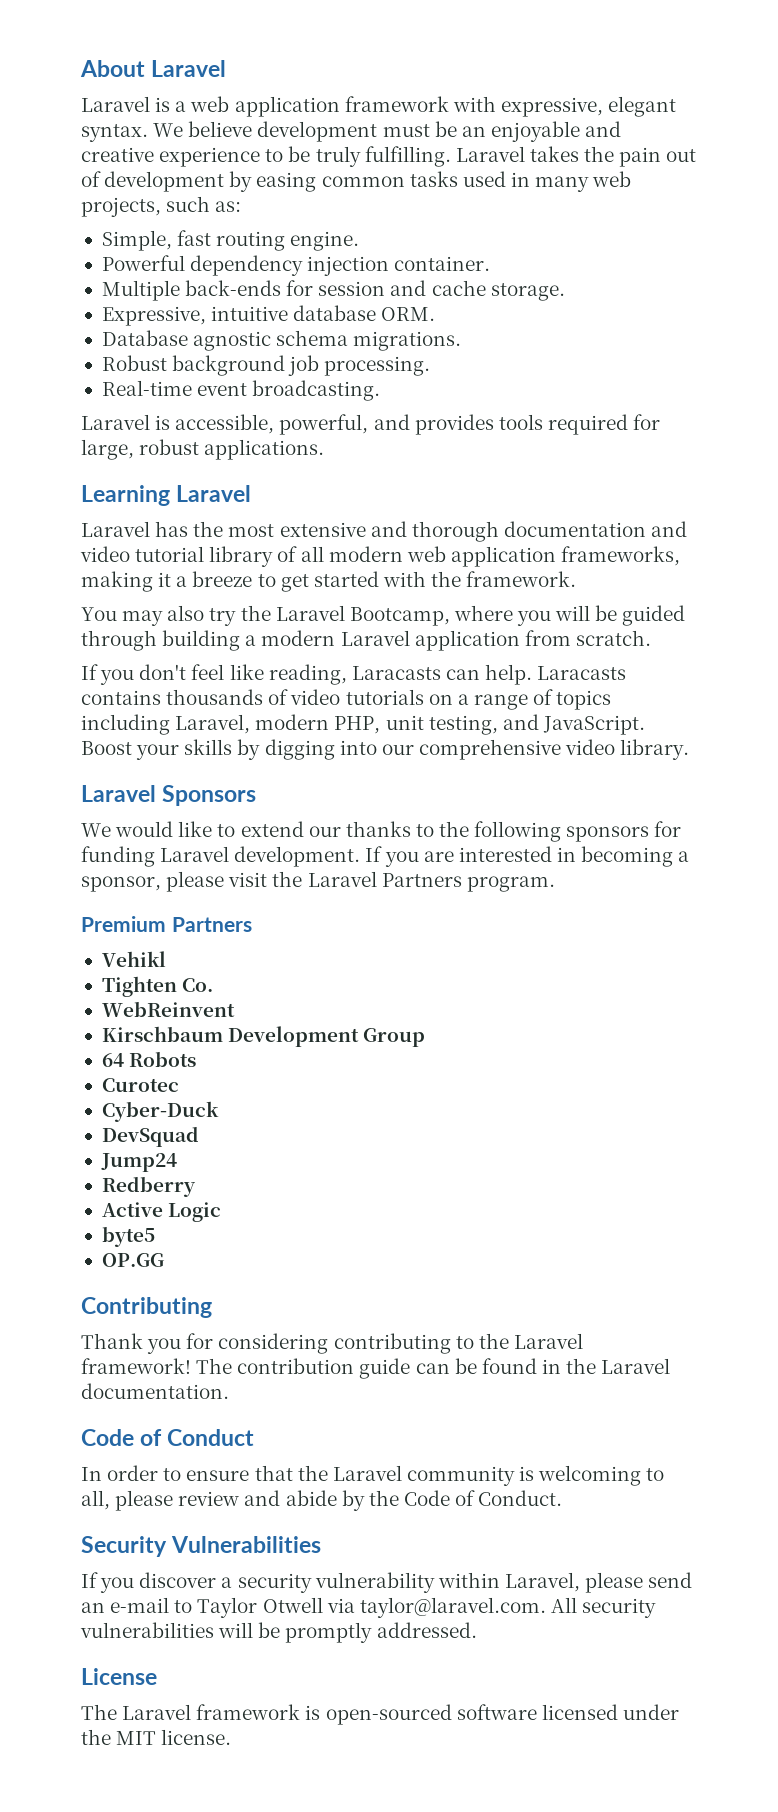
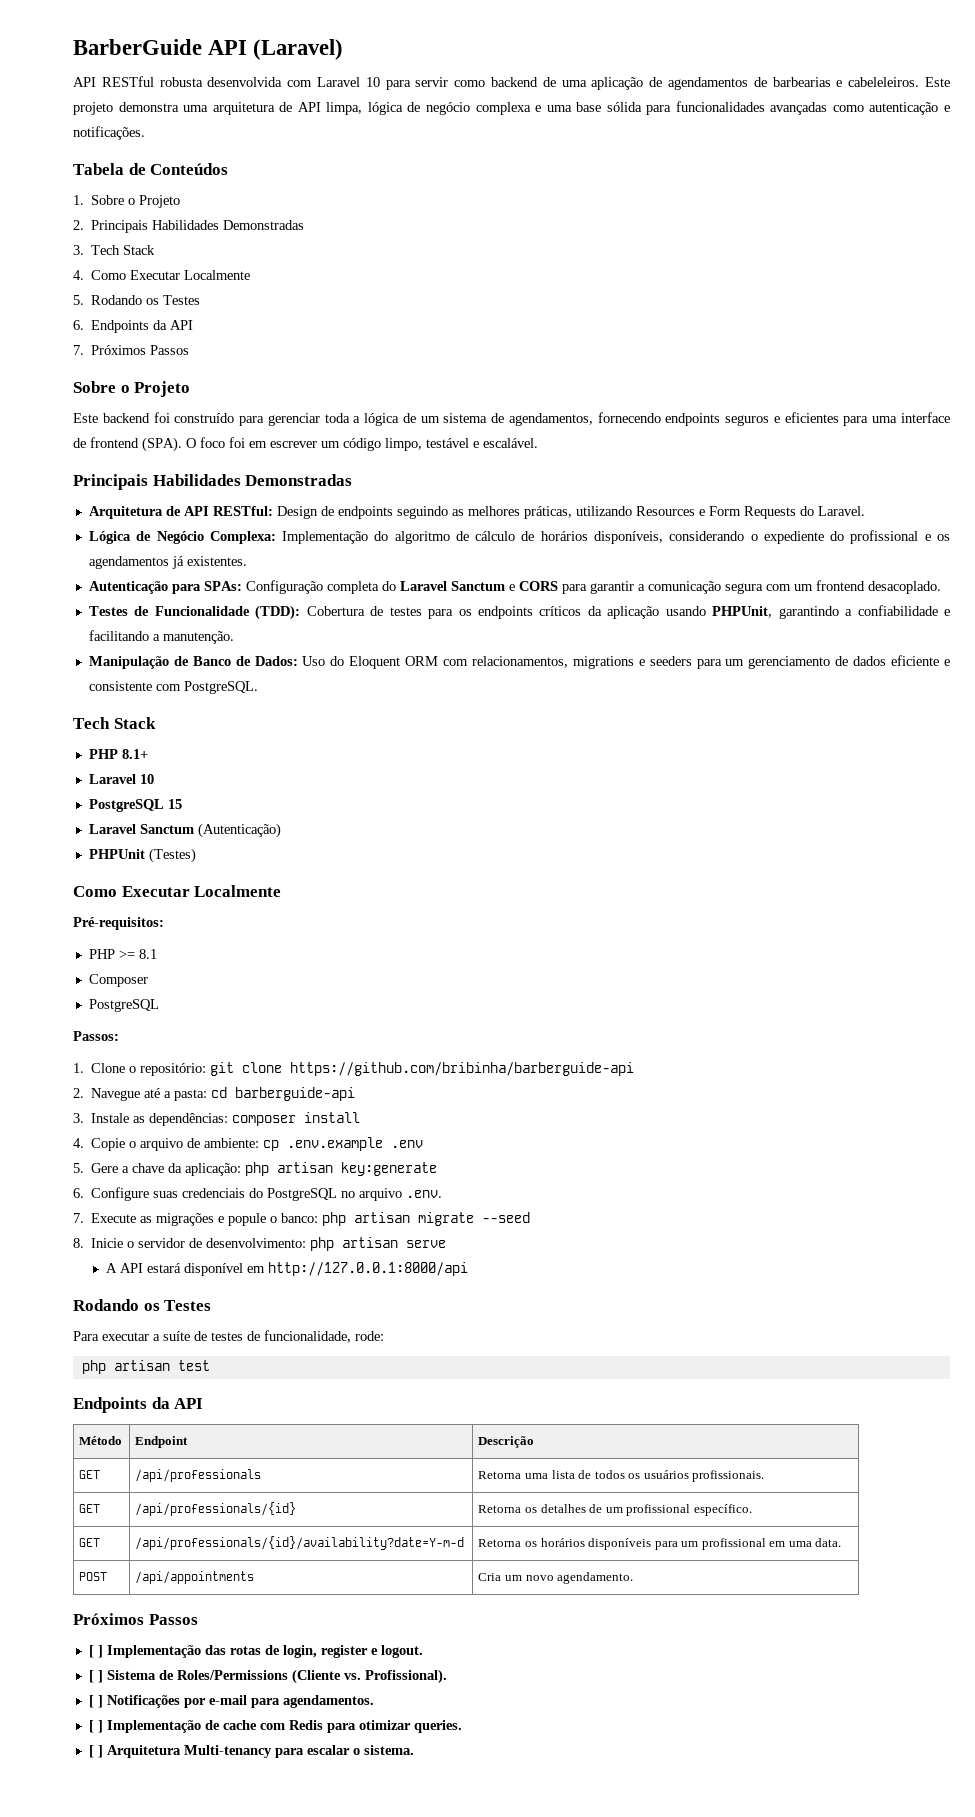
- About Laravel
- Laravel is a web application framework with expressive, elegant syntax. We believe development must be an enjoyable and creative experience to be truly fulfilling. Laravel takes the pain out of development by easing common tasks used in many web projects, such as:
- Simple, fast routing engine.
- Powerful dependency injection container.
- Multiple back-ends for session and cache storage.
- Expressive, intuitive database ORM.
- Database agnostic schema migrations.
- Robust background job processing.
- Real-time event broadcasting.
- Laravel is accessible, powerful, and provides tools required for large, robust applications.
- Learning Laravel
- Laravel has the most extensive and thorough documentation and video tutorial library of all modern web application frameworks, making it a breeze to get started with the framework.
- You may also try the Laravel Bootcamp, where you will be guided through building a modern Laravel application from scratch.
- If you don't feel like reading, Laracasts can help. Laracasts contains thousands of video tutorials on a range of topics including Laravel, modern PHP, unit testing, and JavaScript. Boost your skills by digging into our comprehensive video library.
- Laravel Sponsors
- We would like to extend our thanks to the following sponsors for funding Laravel development. If you are interested in becoming a sponsor, please visit the Laravel Partners program.
- Premium Partners
- Vehikl
- Tighten Co.
- WebReinvent
- Kirschbaum Development Group
- 64 Robots
- Curotec
- Cyber-Duck
- DevSquad
- Jump24
- Redberry
- Active Logic
- byte5
- OP.GG
- Contributing
- Thank you for considering contributing to the Laravel framework! The contribution guide can be found in the Laravel documentation.
- Code of Conduct
- In order to ensure that the Laravel community is welcoming to all, please review and abide by the Code of Conduct.
- Security Vulnerabilities
- If you discover a security vulnerability within Laravel, please send an e-mail to Taylor Otwell via taylor@laravel.com. All security vulnerabilities will be promptly addressed.
- License
- The Laravel framework is open-sourced software licensed under the MIT license.
+ BarberGuide API (Laravel)
+ API RESTful robusta desenvolvida com Laravel 10 para servir como backend de uma aplicação de agendamentos de barbearias e cabeleleiros. Este projeto demonstra uma arquitetura de API limpa, lógica de negócio complexa e uma base sólida para funcionalidades avançadas como autenticação e notificações.
+ Tabela de Conteúdos
+ 1. Sobre o Projeto
+ 2. Principais Habilidades Demonstradas
+ 3. Tech Stack
+ 4. Como Executar Localmente
+ 5. Rodando os Testes
+ 6. Endpoints da API
+ 7. Próximos Passos
+ Sobre o Projeto
+ Este backend foi construído para gerenciar toda a lógica de um sistema de agendamentos, fornecendo endpoints seguros e eficientes para uma interface de frontend (SPA). O foco foi em escrever um código limpo, testável e escalável.
+ Principais Habilidades Demonstradas
+ Arquitetura de API RESTful: Design de endpoints seguindo as melhores práticas, utilizando Resources e Form Requests do Laravel.
+ Lógica de Negócio Complexa: Implementação do algoritmo de cálculo de horários disponíveis, considerando o expediente do profissional e os agendamentos já existentes.
+ Autenticação para SPAs: Configuração completa do Laravel Sanctum e CORS para garantir a comunicação segura com um frontend desacoplado.
+ Testes de Funcionalidade (TDD): Cobertura de testes para os endpoints críticos da aplicação usando PHPUnit, garantindo a confiabilidade e facilitando a manutenção.
+ Manipulação de Banco de Dados: Uso do Eloquent ORM com relacionamentos, migrations e seeders para um gerenciamento de dados eficiente e consistente com PostgreSQL.
+ Tech Stack
+ PHP 8.1+
+ Laravel 10
+ PostgreSQL 15
+ Laravel Sanctum (Autenticação)
+ PHPUnit (Testes)
+ Como Executar Localmente
+ Pré-requisitos:
+ PHP >= 8.1
+ Composer
+ PostgreSQL
+ Passos:
+ 1. Clone o repositório: git clone https://github.com/bribinha/barberguide-api
+ 2. Navegue até a pasta: cd barberguide-api
+ 3. Instale as dependências: composer install
+ 4. Copie o arquivo de ambiente: cp .env.example .env
+ 5. Gere a chave da aplicação: php artisan key:generate
+ 6. Configure suas credenciais do PostgreSQL no arquivo .env.
+ 7. Execute as migrações e popule o banco: php artisan migrate --seed
+ 8. Inicie o servidor de desenvolvimento: php artisan serve
+ A API estará disponível em http://127.0.0.1:8000/api
+ Rodando os Testes
+ Para executar a suíte de testes de funcionalidade, rode:
+ php artisan test
+ Endpoints da API
+ Método | Endpoint | Descrição
+ GET | /api/professionals | Retorna uma lista de todos os usuários profissionais.
+ GET | /api/professionals/{id} | Retorna os detalhes de um profissional específico.
+ GET | /api/professionals/{id}/availability?date=Y-m-d | Retorna os horários disponíveis para um profissional em uma data.
+ POST | /api/appointments | Cria um novo agendamento.
+ Próximos Passos
+ [ ] Implementação das rotas de login, register e logout.
+ [ ] Sistema de Roles/Permissions (Cliente vs. Profissional).
+ [ ] Notificações por e-mail para agendamentos.
+ [ ] Implementação de cache com Redis para otimizar queries.
+ [ ] Arquitetura Multi-tenancy para escalar o sistema.

